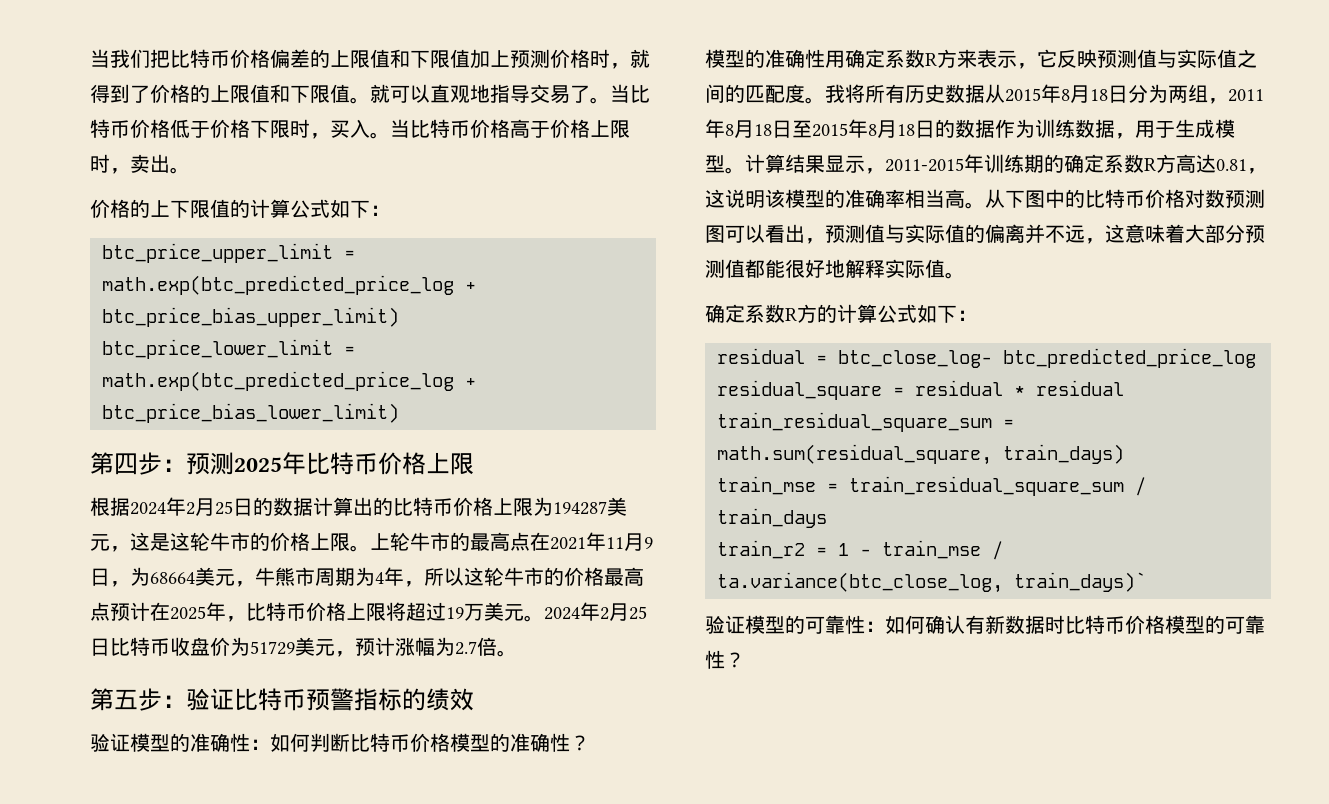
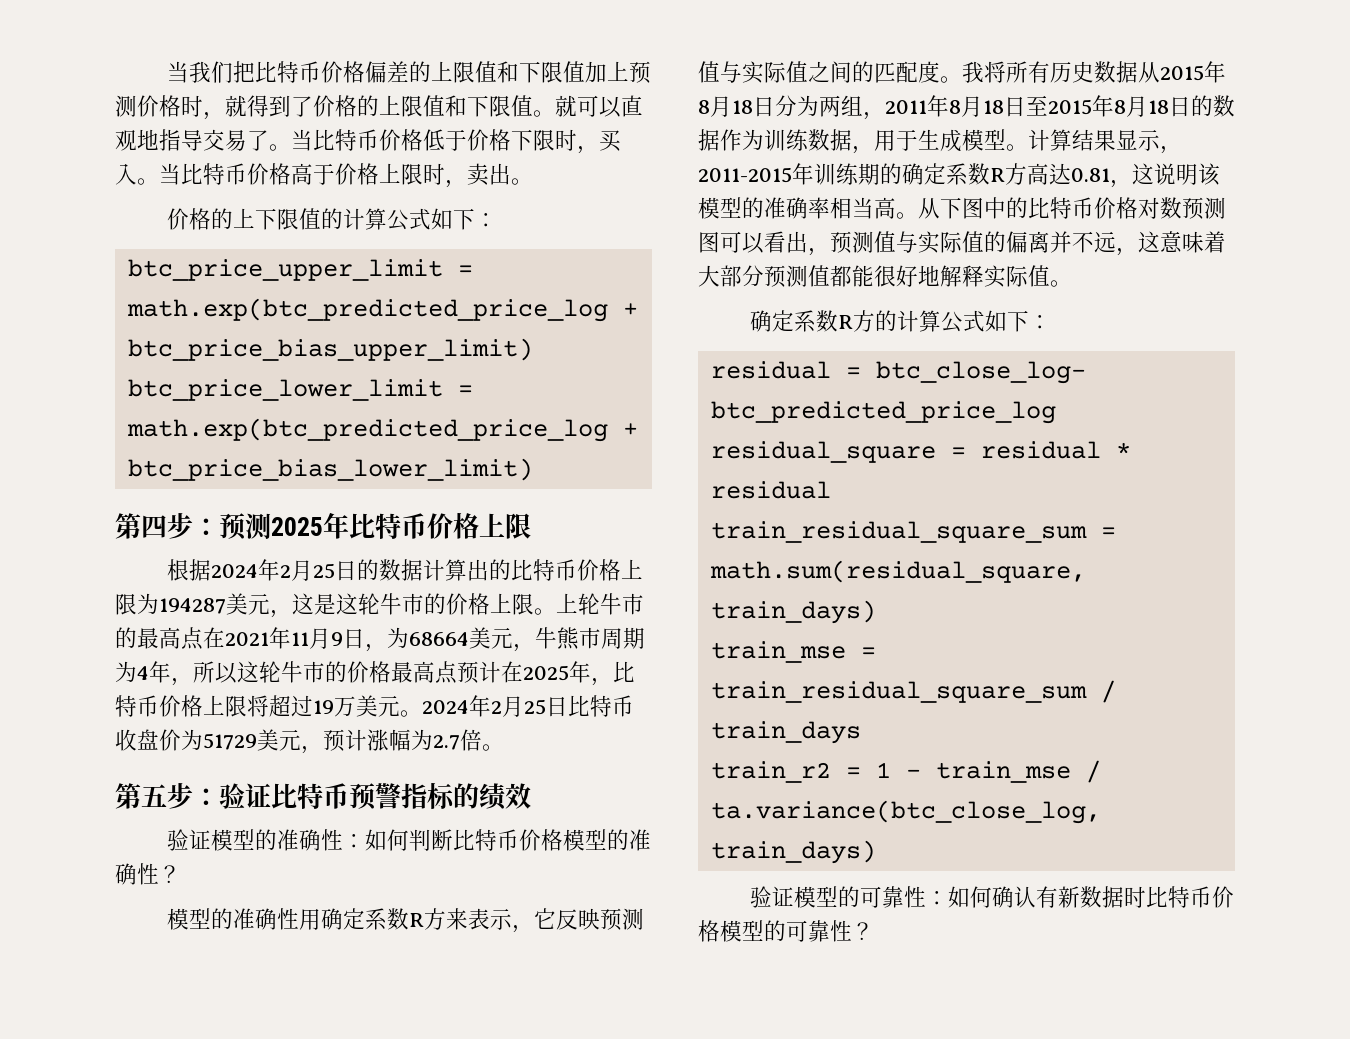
- train_r2 = 1 - train_mse / ta.variance(btc_close_log, train_days)`
+ train_r2 = 1 - train_mse / ta.variance(btc_close_log, train_days)

